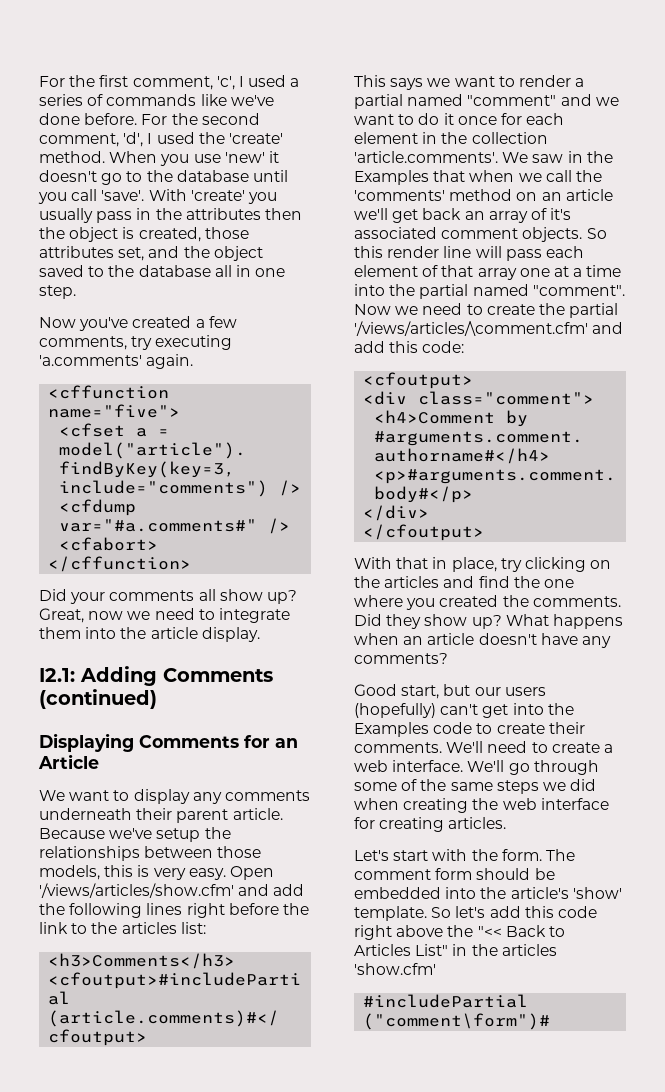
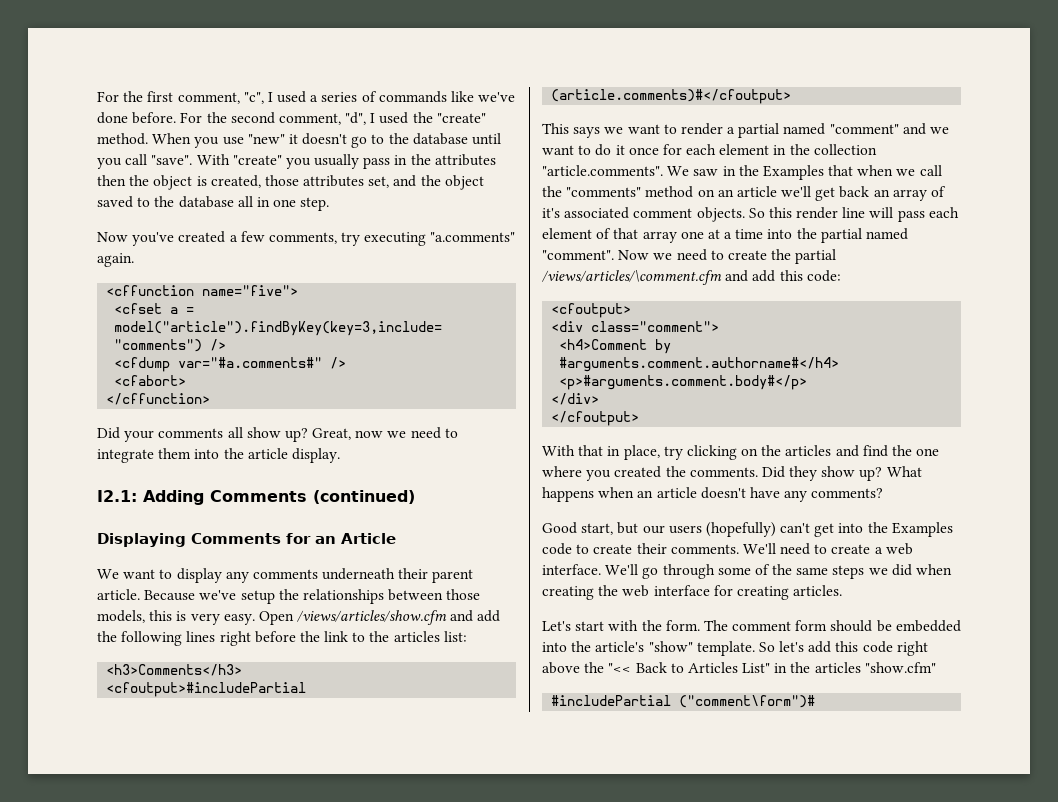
- For the first comment, 'c', I used a series of commands like we've done before.
+ For the first comment, "c", I used a series of commands like we've done before.
- For the second comment, 'd', I used the 'create' method.
+ For the second comment, "d", I used the "create" method.
- When you use 'new' it doesn't go to the database until you call 'save'. With 'create' you usually pass in the attributes then the object is created, those attributes set, and the object saved to the database all in one step.
+ When you use "new" it doesn't go to the database until you call "save". With "create" you usually pass in the attributes then the object is created, those attributes set, and the object saved to the database all in one step.
- Now you've created a few comments, try executing 'a.comments' again.
+ Now you've created a few comments, try executing "a.comments" again.
- Open '/views/articles/show.cfm' and add the following lines right before the link to the articles list:
+ Open /views/articles/show.cfm and add the following lines right before the link to the articles list:
- This says we want to render a partial named "comment" and we want to do it once for each element in the collection 'article.comments'. We saw in the Examples that when we call the 'comments' method on an article we'll get back an array of it's associated comment objects.
+ This says we want to render a partial named "comment" and we want to do it once for each element in the collection "article.comments". We saw in the Examples that when we call the "comments" method on an article we'll get back an array of it's associated comment objects.
- Now we need to create the partial '/views/articles/\comment.cfm' and add this code:
+ Now we need to create the partial /views/articles/\comment.cfm and add this code:
- The comment form should be embedded into the article's 'show' template.
+ The comment form should be embedded into the article's "show" template.
- So let's add this code right above the "<< Back to Articles List" in the articles 'show.cfm'
+ So let's add this code right above the "<< Back to Articles List" in the articles "show.cfm"

